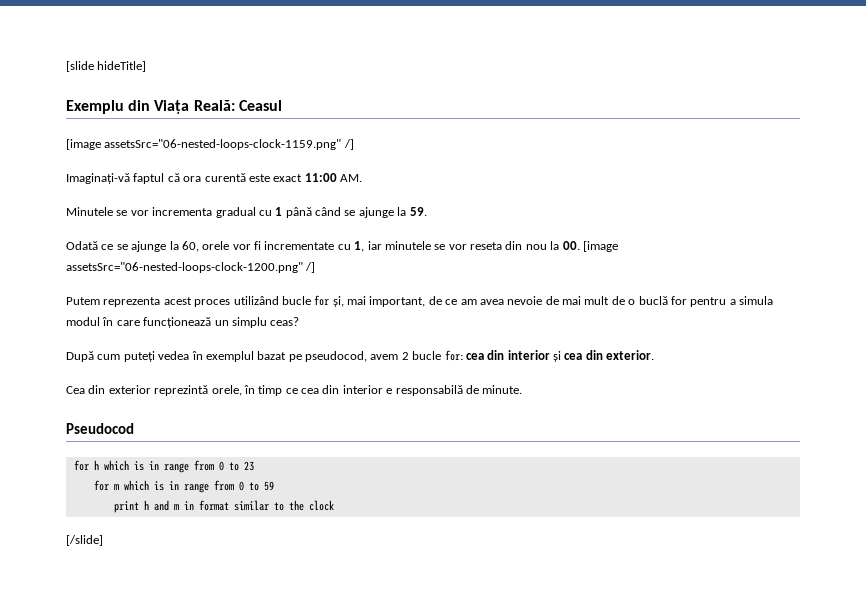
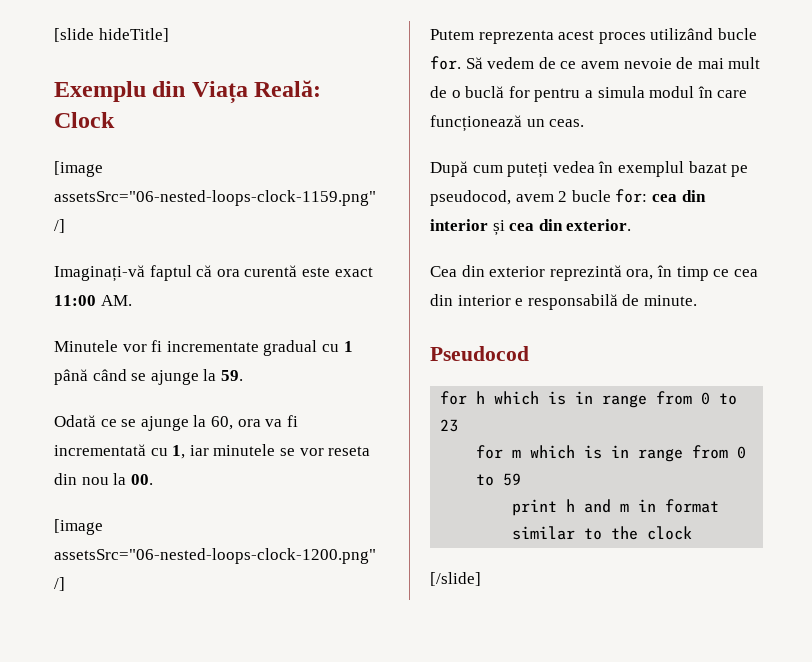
- Exemplu din Viața Reală: Ceasul
+ Exemplu din Viața Reală: Clock
- Minutele se vor incrementa gradual cu 1 până când se ajunge la 59.
+ Minutele vor fi incrementate gradual cu 1 până când se ajunge la 59.
- Odată ce se ajunge la 60, orele vor fi incrementate cu 1, iar minutele se vor reseta din nou la 00. [image assetsSrc="06-nested-loops-clock-1200.png" /]
+ Odată ce se ajunge la 60, ora va fi incrementată cu 1, iar minutele se vor reseta din nou la 00.
+ [image assetsSrc="06-nested-loops-clock-1200.png" /]
- Putem reprezenta acest proces utilizând bucle for și, mai important, de ce am avea nevoie de mai mult de o buclă for pentru a simula modul în care funcționează un simplu ceas?
+ Putem reprezenta acest proces utilizând bucle for. Să vedem de ce avem nevoie de mai mult de o buclă for pentru a simula modul în care funcționează un ceas.
- Cea din exterior reprezintă orele, în timp ce cea din interior e responsabilă de minute.
+ Cea din exterior reprezintă ora, în timp ce cea din interior e responsabilă de minute.

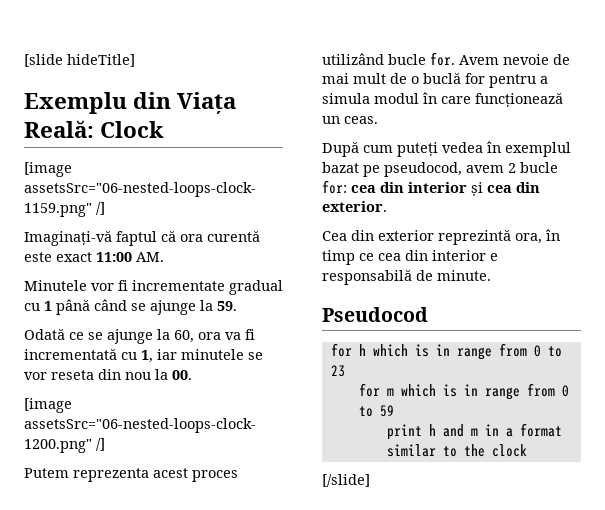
- Să vedem de ce avem nevoie de mai mult de o buclă for pentru a simula modul în care funcționează un ceas.
+ Avem nevoie de mai mult de o buclă for pentru a simula modul în care funcționează un ceas.
- print h and m in format similar to the clock
+ print h and m in a format similar to the clock

